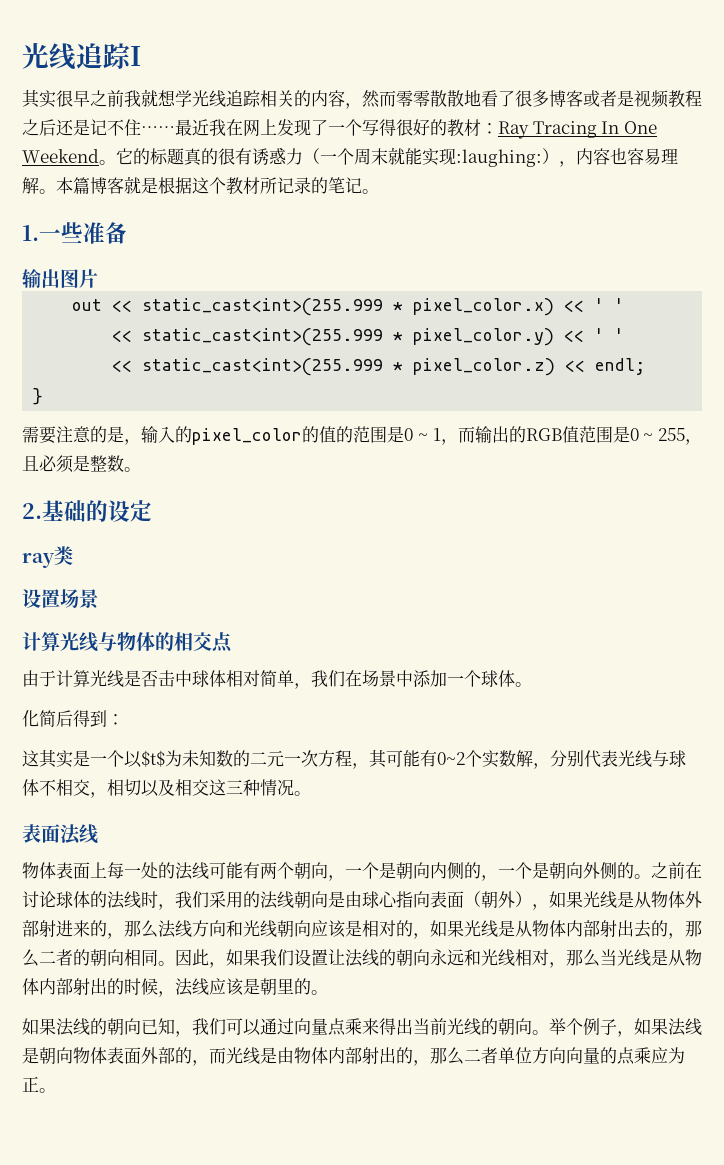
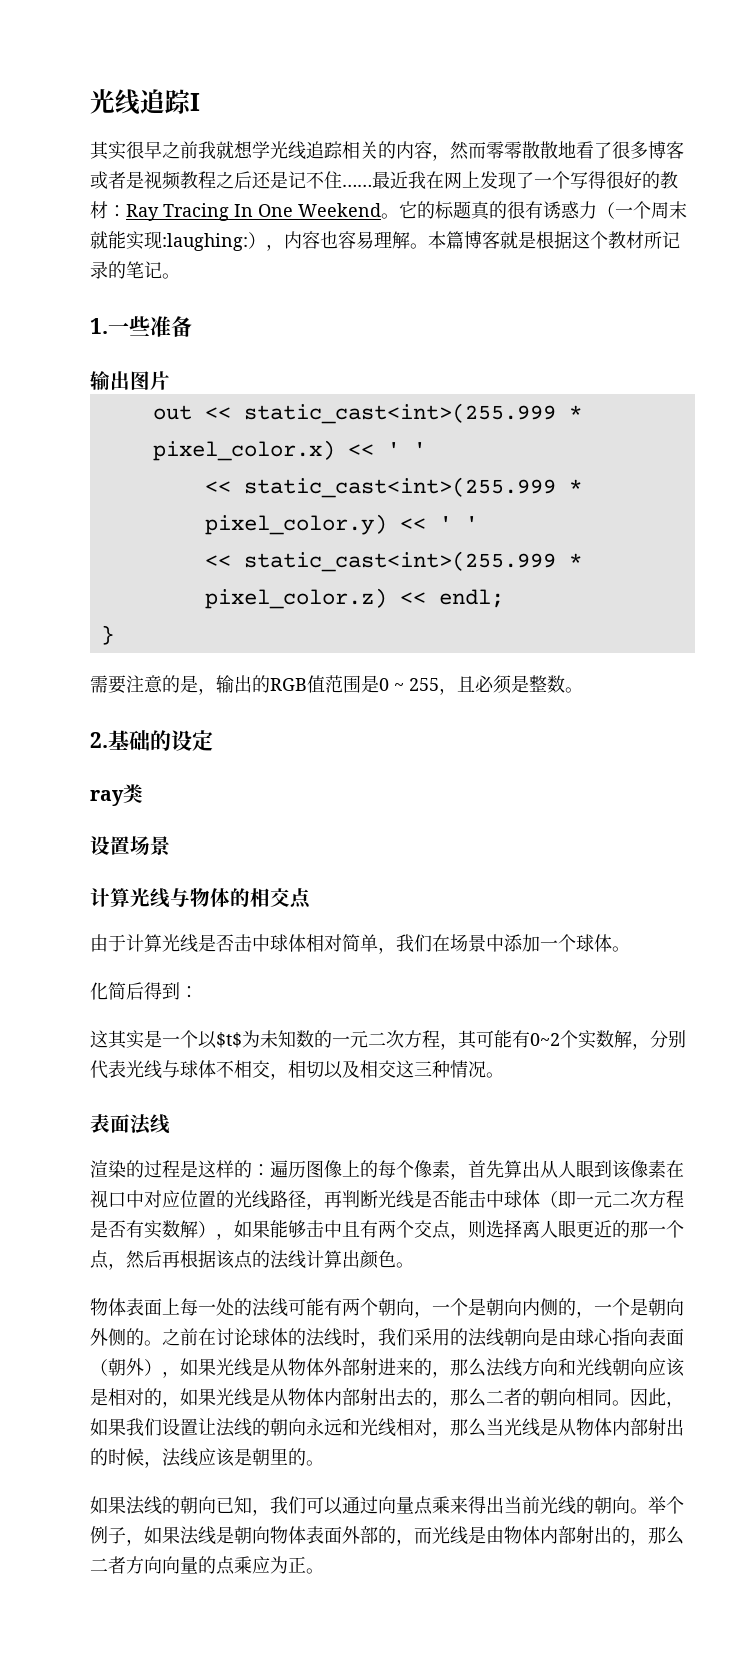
- 需要注意的是，输入的pixel_color的值的范围是0 ~ 1，而输出的RGB值范围是0 ~ 255，且必须是整数。
+ 需要注意的是，输出的RGB值范围是0 ~ 255，且必须是整数。
- 这其实是一个以$t$为未知数的二元一次方程，其可能有0~2个实数解，分别代表光线与球体不相交，相切以及相交这三种情况。
+ 这其实是一个以$t$为未知数的一元二次方程，其可能有0~2个实数解，分别代表光线与球体不相交，相切以及相交这三种情况。
+ 渲染的过程是这样的：遍历图像上的每个像素，首先算出从人眼到该像素在视口中对应位置的光线路径，再判断光线是否能击中球体（即一元二次方程是否有实数解），如果能够击中且有两个交点，则选择离人眼更近的那一个点，然后再根据该点的法线计算出颜色。
- 举个例子，如果法线是朝向物体表面外部的，而光线是由物体内部射出的，那么二者单位方向向量的点乘应为正。
+ 举个例子，如果法线是朝向物体表面外部的，而光线是由物体内部射出的，那么二者方向向量的点乘应为正。

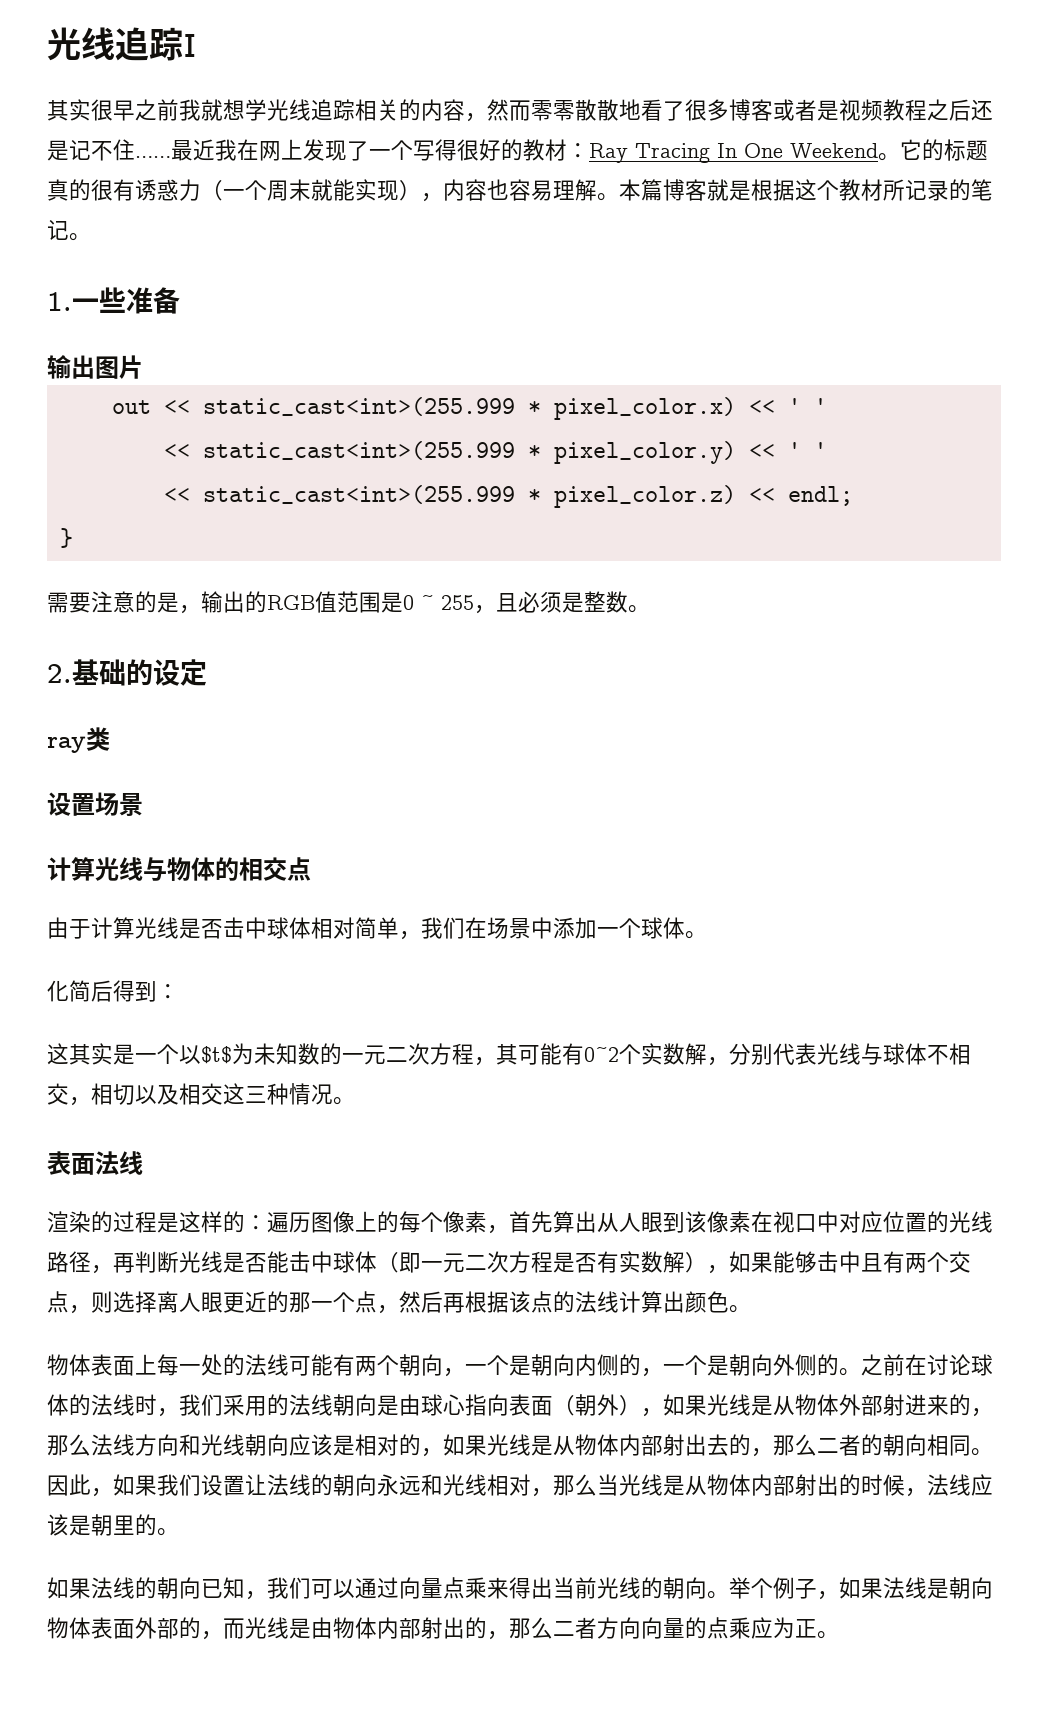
- 它的标题真的很有诱惑力（一个周末就能实现:laughing:），内容也容易理解。
+ 它的标题真的很有诱惑力（一个周末就能实现），内容也容易理解。

